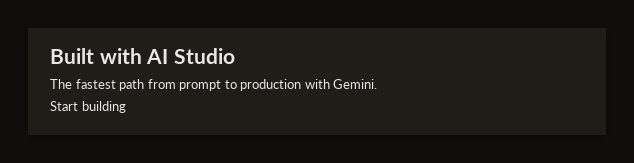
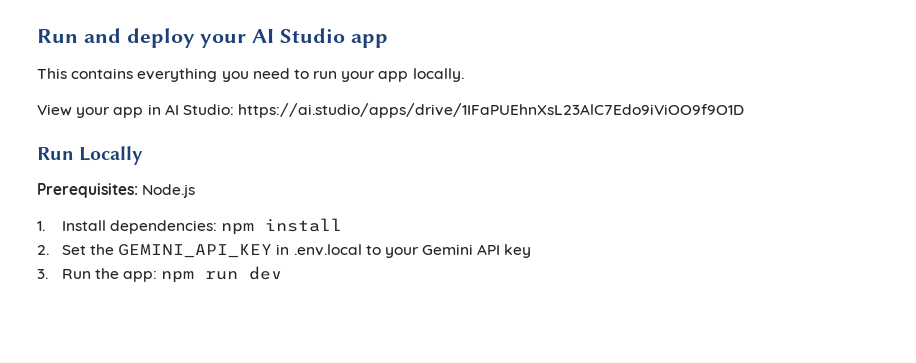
- Built with AI Studio
- The fastest path from prompt to production with Gemini.
- Start building
+ Run and deploy your AI Studio app
+ This contains everything you need to run your app locally.
+ View your app in AI Studio: https://ai.studio/apps/drive/1IFaPUEhnXsL23AlC7Edo9iViOO9f9O1D
+ Run Locally
+ Prerequisites: Node.js
+ 1. Install dependencies: npm install
+ 2. Set the GEMINI_API_KEY in .env.local to your Gemini API key
+ 3. Run the app: npm run dev

